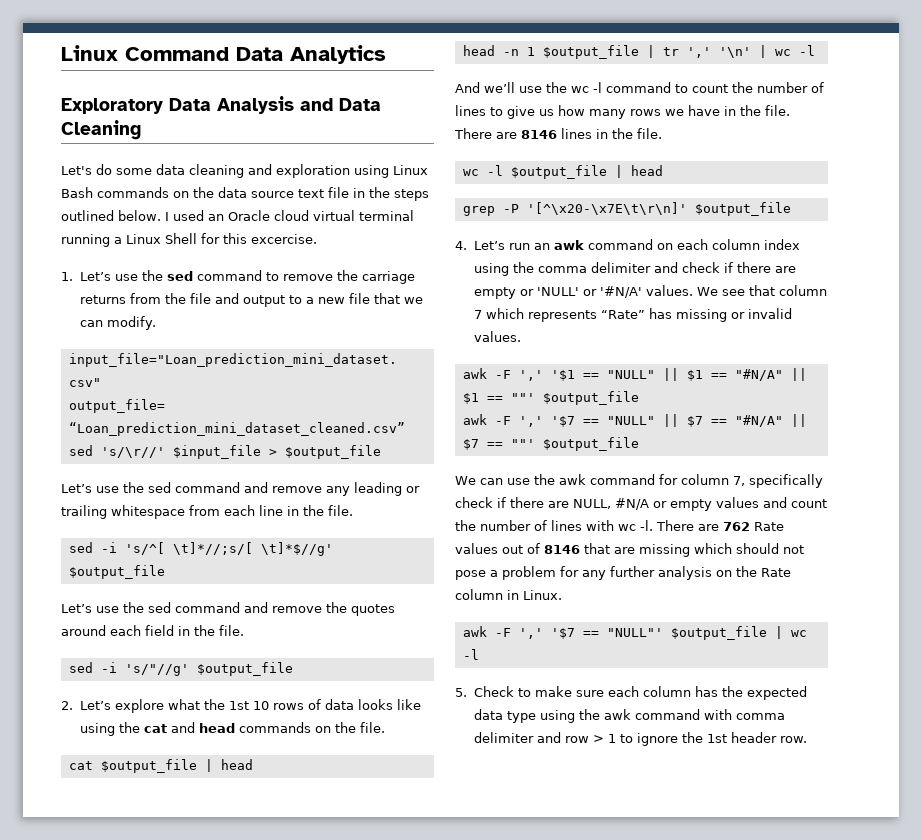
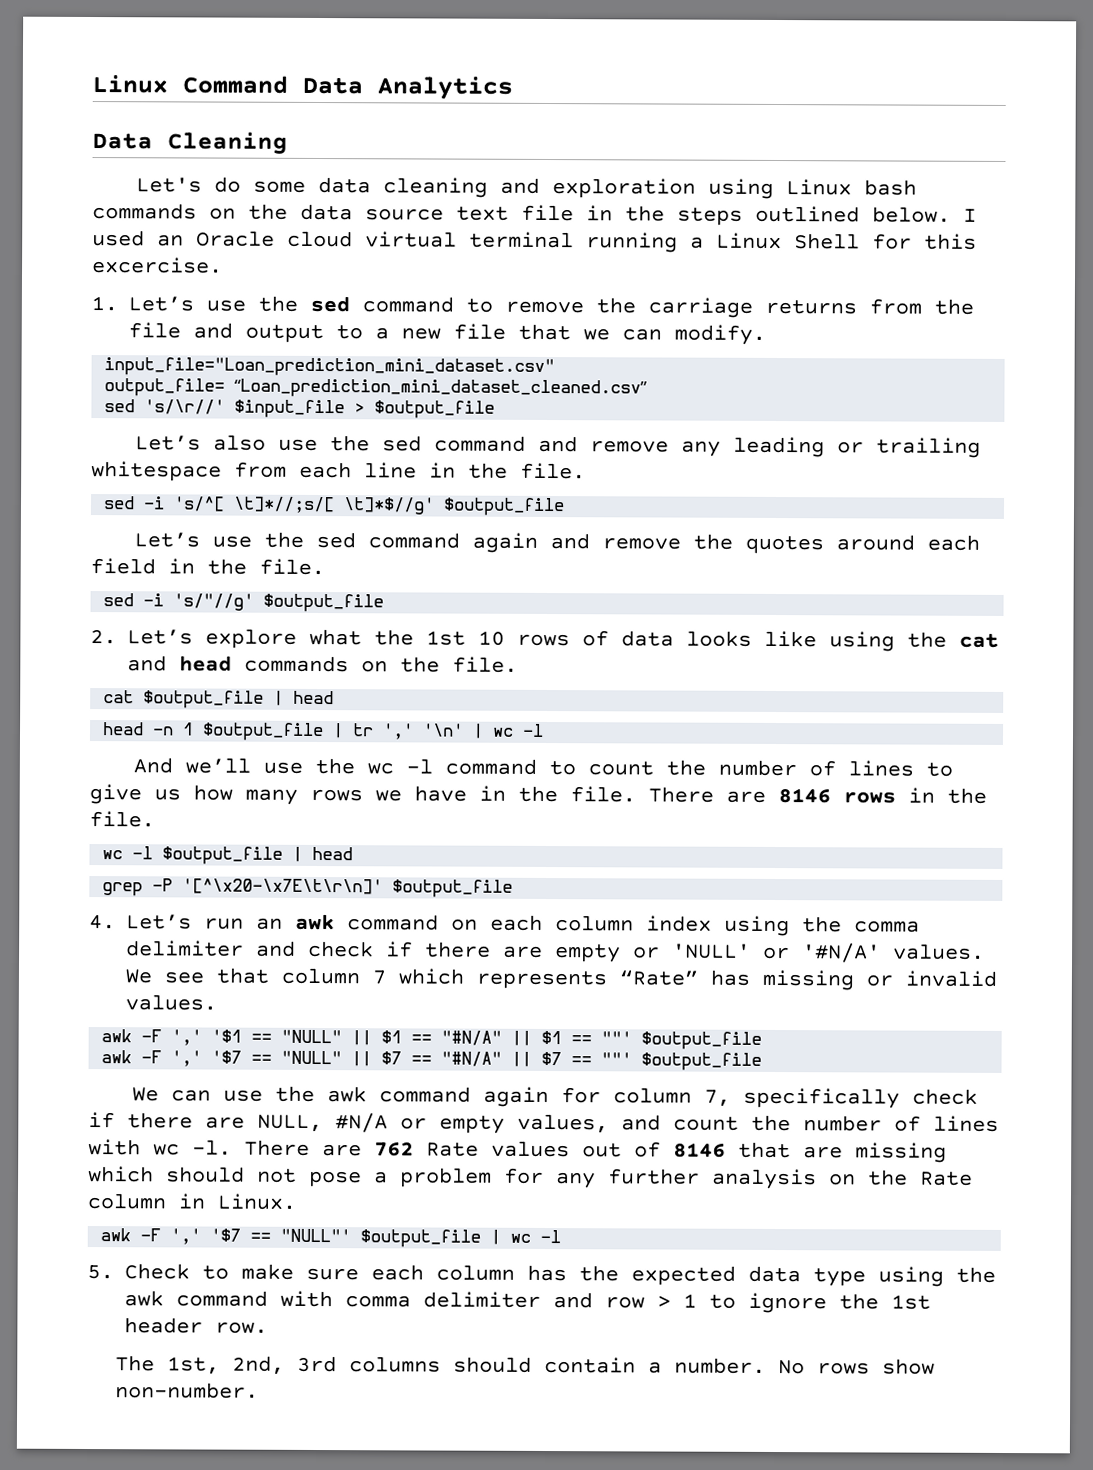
- Exploratory Data Analysis and Data Cleaning
+ Data Cleaning
- Let's do some data cleaning and exploration using Linux Bash commands on the data source text file in the steps outlined below.
+ Let's do some data cleaning and exploration using Linux bash commands on the data source text file in the steps outlined below.
- Let’s use the sed command and remove any leading or trailing whitespace from each line in the file.
+ Let’s also use the sed command and remove any leading or trailing whitespace from each line in the file.
- Let’s use the sed command and remove the quotes around each field in the file.
+ Let’s use the sed command again and remove the quotes around each field in the file.
- There are 8146 lines in the file.
+ There are 8146 rows in the file.
- We can use the awk command for column 7, specifically check if there are NULL, #N/A or empty values and count the number of lines with wc -l.
+ We can use the awk command again for column 7, specifically check if there are NULL, #N/A or empty values, and count the number of lines with wc -l.
+ The 1st, 2nd, 3rd columns should contain a number. No rows show non-number.

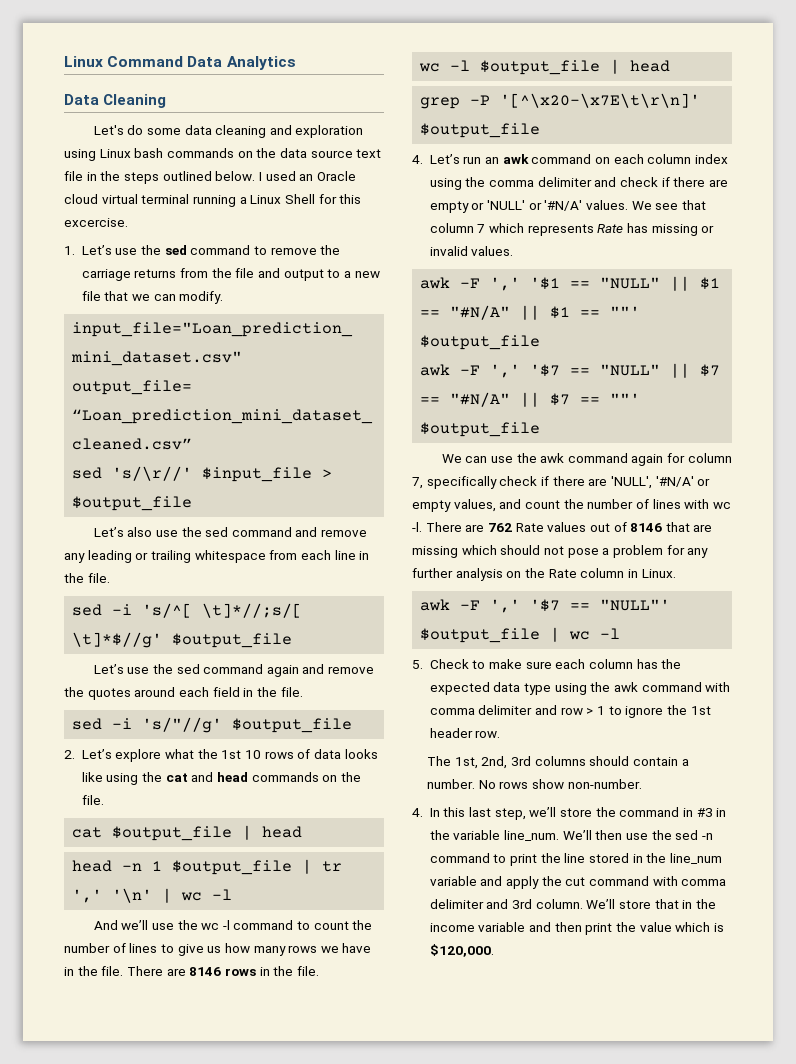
- We see that column 7 which represents “Rate” has missing or invalid values.
+ We see that column 7 which represents Rate has missing or invalid values.
- We can use the awk command again for column 7, specifically check if there are NULL, #N/A or empty values, and count the number of lines with wc -l.
+ We can use the awk command again for column 7, specifically check if there are 'NULL', '#N/A' or empty values, and count the number of lines with wc -l.
+ 4. In this last step, we’ll store the command in #3 in the variable line_num. We’ll then use the sed -n command to print the line stored in the line_num variable and apply the cut command with comma delimiter and 3rd column. We’ll store that in the income variable and then print the value which is $120,000.

